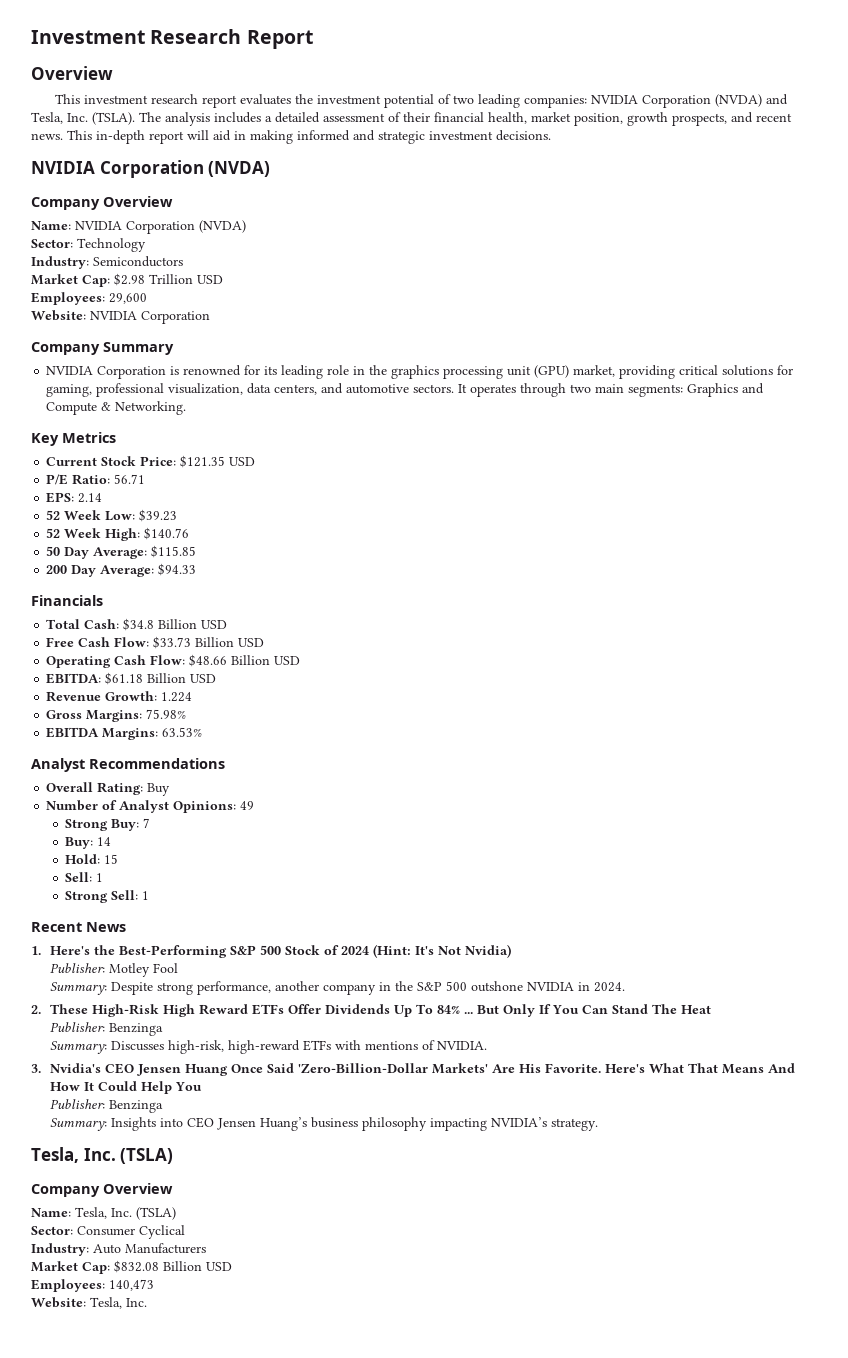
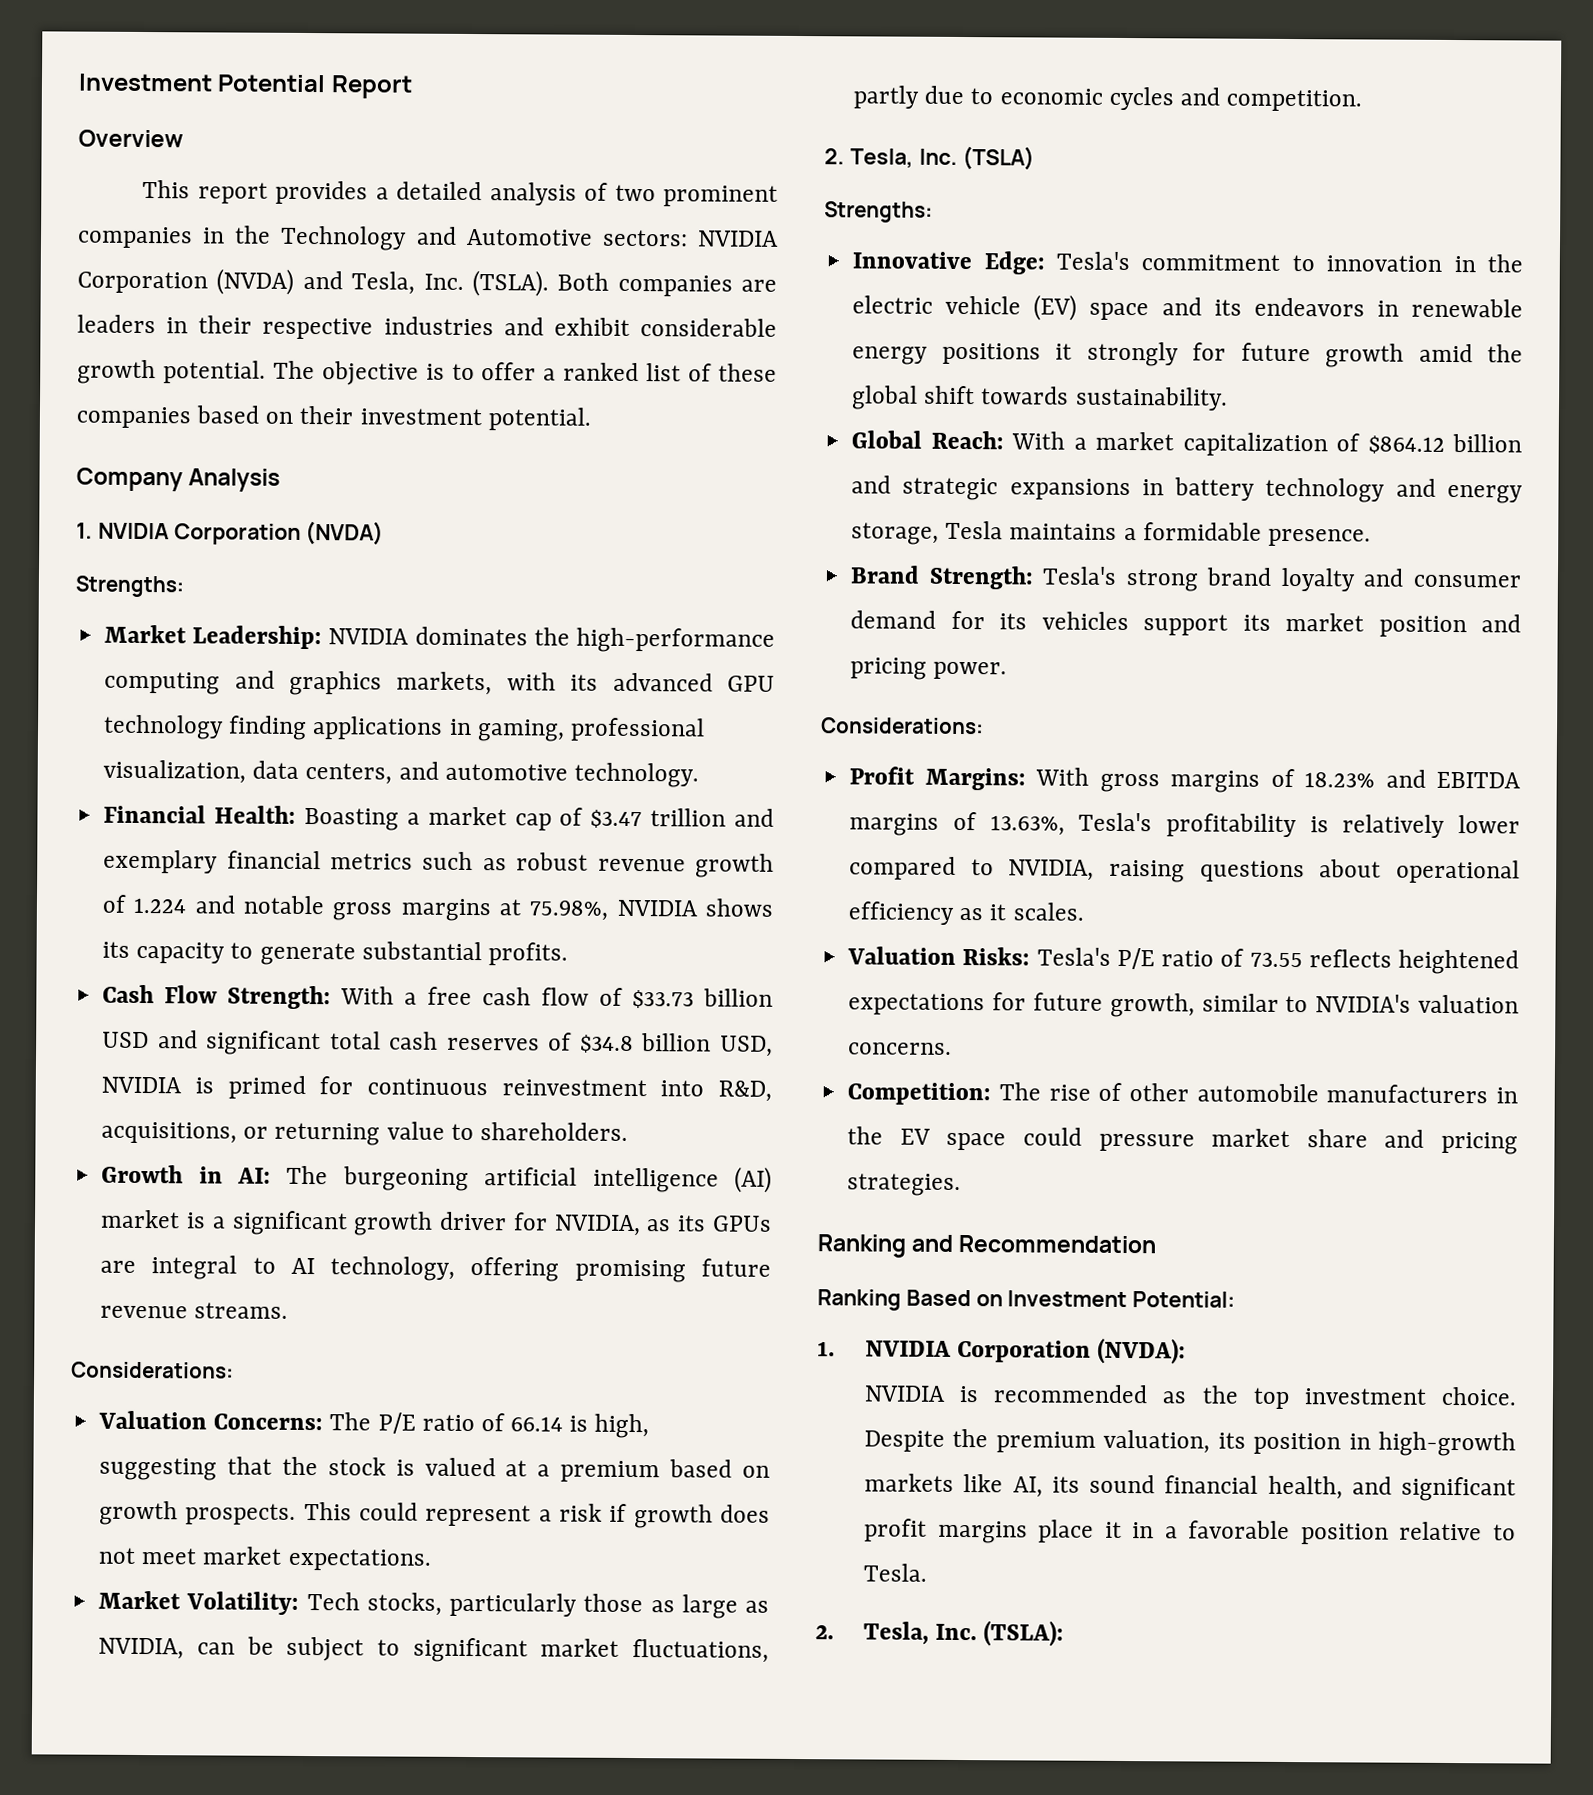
- Investment Research Report
+ Investment Potential Report
- This investment research report evaluates the investment potential of two leading companies: NVIDIA Corporation (NVDA) and Tesla, Inc. (TSLA).
+ This report provides a detailed analysis of two prominent companies in the Technology and Automotive sectors: NVIDIA Corporation (NVDA) and Tesla, Inc. (TSLA).
- The analysis includes a detailed assessment of their financial health, market position, growth prospects, and recent news. This in-depth report will aid in making informed and strategic investment decisions.
- NVIDIA Corporation (NVDA)
- Company Overview
- Name: NVIDIA Corporation (NVDA)
- Sector: Technology
- Industry: Semiconductors
- Market Cap: $2.98 Trillion USD
- Employees: 29,600
- Website: NVIDIA Corporation
- Company Summary
- NVIDIA Corporation is renowned for its leading role in the graphics processing unit (GPU) market, providing critical solutions for gaming, professional visualization, data centers, and automotive sectors. It operates through two main segments: Graphics and Compute & Networking.
- Key Metrics
- Current Stock Price: $121.35 USD
- P/E Ratio: 56.71
- EPS: 2.14
- 52 Week Low: $39.23
- 52 Week High: $140.76
- 50 Day Average: $115.85
- 200 Day Average: $94.33
- Financials
- Total Cash: $34.8 Billion USD
- Free Cash Flow: $33.73 Billion USD
- Operating Cash Flow: $48.66 Billion USD
- EBITDA: $61.18 Billion USD
- Revenue Growth: 1.224
- Gross Margins: 75.98%
- EBITDA Margins: 63.53%
- Analyst Recommendations
- Overall Rating: Buy
- Number of Analyst Opinions: 49
- Strong Buy: 7
- Buy: 14
- Hold: 15
- Sell: 1
- Strong Sell: 1
- Recent News
- 1. Here's the Best-Performing S&P 500 Stock of 2024 (Hint: It's Not Nvidia)
- Publisher: Motley Fool
- Summary: Despite strong performance, another company in the S&P 500 outshone NVIDIA in 2024.
- 2. These High-Risk High Reward ETFs Offer Dividends Up To 84% ... But Only If You Can Stand The Heat
- Publisher: Benzinga
- Summary: Discusses high-risk, high-reward ETFs with mentions of NVIDIA.
- 3. Nvidia's CEO Jensen Huang Once Said 'Zero-Billion-Dollar Markets' Are His Favorite. Here's What That Means And How It Could Help You
- Publisher: Benzinga
- Summary: Insights into CEO Jensen Huang’s business philosophy impacting NVIDIA’s strategy.
- Tesla, Inc. (TSLA)
- Company Overview
- Name: Tesla, Inc. (TSLA)
- Sector: Consumer Cyclical
- Industry: Auto Manufacturers
- Market Cap: $832.08 Billion USD
- Employees: 140,473
- Website: Tesla, Inc.
+ Both companies are leaders in their respective industries and exhibit considerable growth potential. The objective is to offer a ranked list of these companies based on their investment potential.
+ Company Analysis
+ 1. NVIDIA Corporation (NVDA)
+ Strengths:
+ Market Leadership: NVIDIA dominates the high-performance computing and graphics markets, with its advanced GPU technology finding applications in gaming, professional visualization, data centers, and automotive technology.
+ Financial Health: Boasting a market cap of $3.47 trillion and exemplary financial metrics such as robust revenue growth of 1.224 and notable gross margins at 75.98%, NVIDIA shows its capacity to generate substantial profits.
+ Cash Flow Strength: With a free cash flow of $33.73 billion USD and significant total cash reserves of $34.8 billion USD, NVIDIA is primed for continuous reinvestment into R&D, acquisitions, or returning value to shareholders.
+ Growth in AI: The burgeoning artificial intelligence (AI) market is a significant growth driver for NVIDIA, as its GPUs are integral to AI technology, offering promising future revenue streams.
+ Considerations:
+ Valuation Concerns: The P/E ratio of 66.14 is high, suggesting that the stock is valued at a premium based on growth prospects. This could represent a risk if growth does not meet market expectations.
+ Market Volatility: Tech stocks, particularly those as large as NVIDIA, can be subject to significant market fluctuations, partly due to economic cycles and competition.
+ 2. Tesla, Inc. (TSLA)
+ Strengths:
+ Innovative Edge: Tesla's commitment to innovation in the electric vehicle (EV) space and its endeavors in renewable energy positions it strongly for future growth amid the global shift towards sustainability.
+ Global Reach: With a market capitalization of $864.12 billion and strategic expansions in battery technology and energy storage, Tesla maintains a formidable presence.
+ Brand Strength: Tesla's strong brand loyalty and consumer demand for its vehicles support its market position and pricing power.
+ Considerations:
+ Profit Margins: With gross margins of 18.23% and EBITDA margins of 13.63%, Tesla's profitability is relatively lower compared to NVIDIA, raising questions about operational efficiency as it scales.
+ Valuation Risks: Tesla's P/E ratio of 73.55 reflects heightened expectations for future growth, similar to NVIDIA's valuation concerns.
+ Competition: The rise of other automobile manufacturers in the EV space could pressure market share and pricing strategies.
+ Ranking and Recommendation
+ Ranking Based on Investment Potential:
+ 1. NVIDIA Corporation (NVDA):
+ NVIDIA is recommended as the top investment choice. Despite the premium valuation, its position in high-growth markets like AI, its sound financial health, and significant profit margins place it in a favorable position relative to Tesla.
+ 2. Tesla, Inc. (TSLA):

